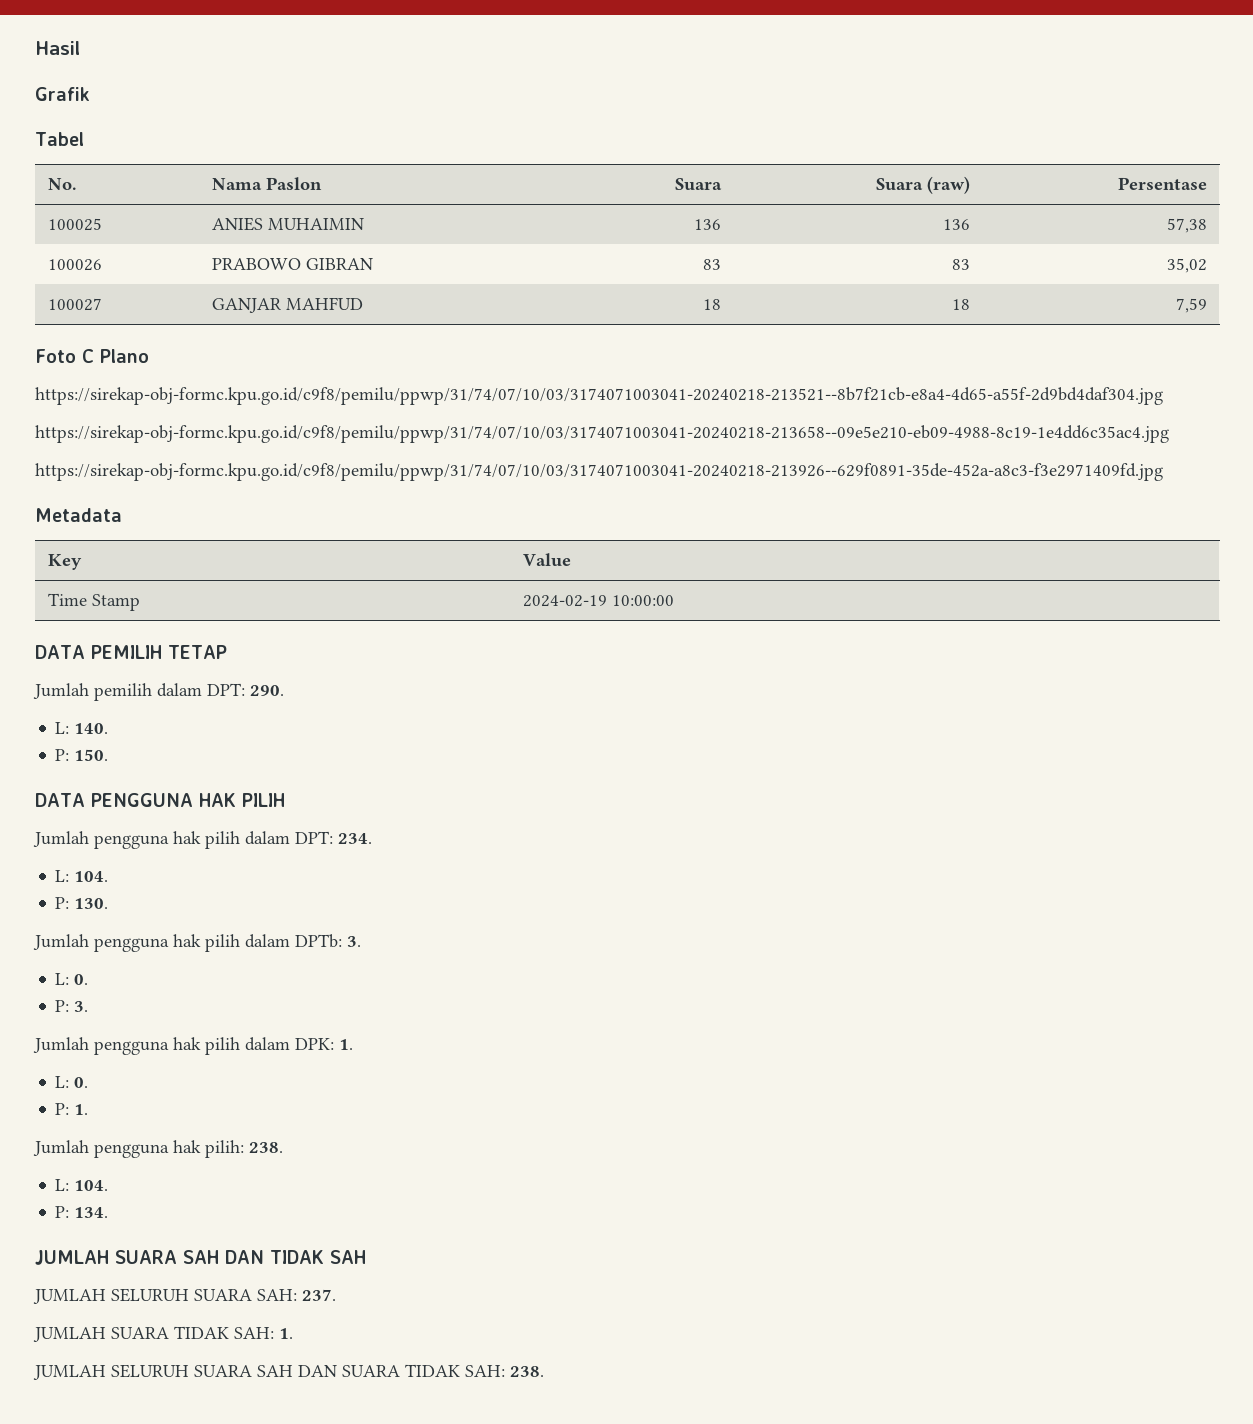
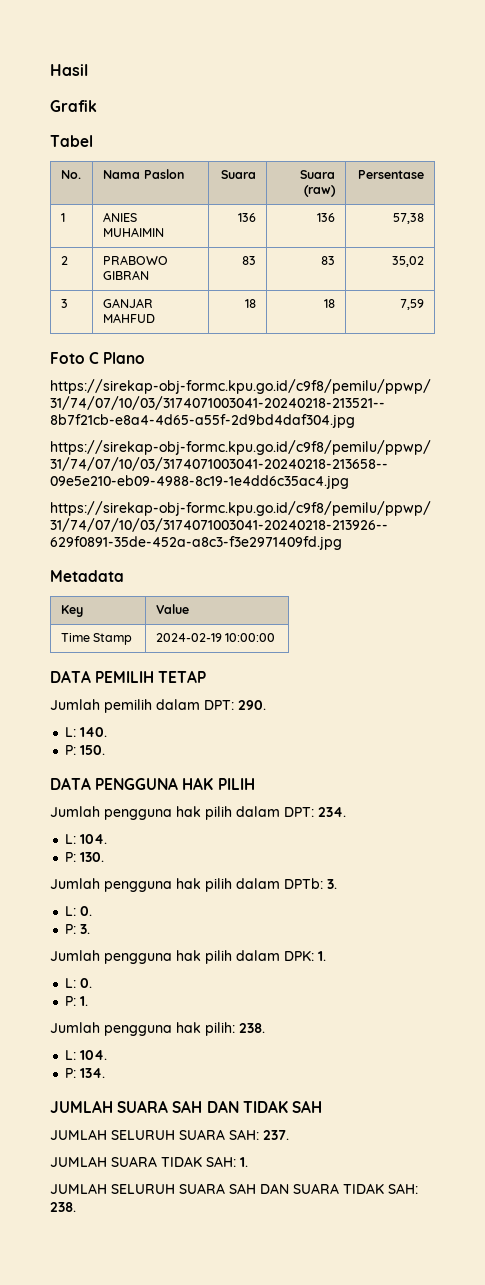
- 100025 | ANIES MUHAIMIN | 136 | 136 | 57,38
+ 1 | ANIES MUHAIMIN | 136 | 136 | 57,38
- 100026 | PRABOWO GIBRAN | 83 | 83 | 35,02
+ 2 | PRABOWO GIBRAN | 83 | 83 | 35,02
- 100027 | GANJAR MAHFUD | 18 | 18 | 7,59
+ 3 | GANJAR MAHFUD | 18 | 18 | 7,59

